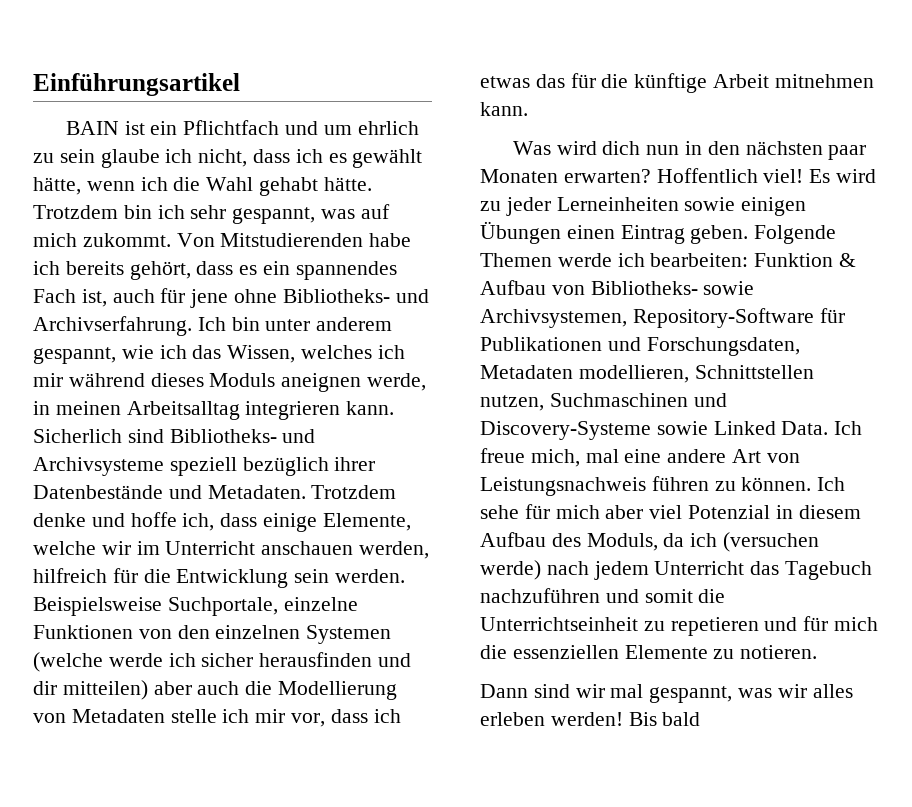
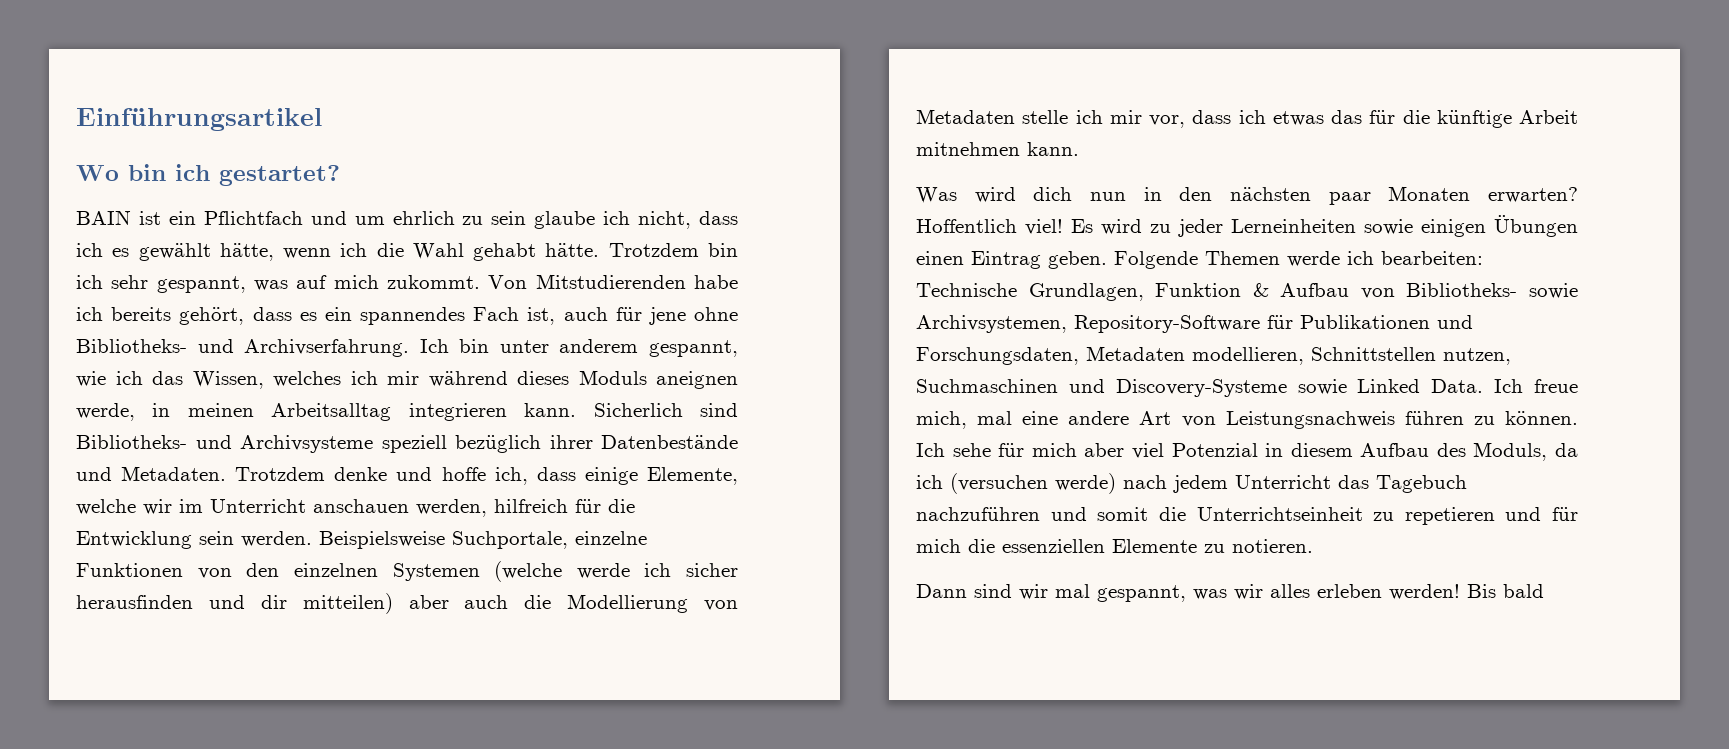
+ Wo bin ich gestartet?
- Folgende Themen werde ich bearbeiten: Funktion & Aufbau von Bibliotheks- sowie Archivsystemen, Repository-Software für Publikationen und Forschungsdaten, Metadaten modellieren, Schnittstellen nutzen, Suchmaschinen und Discovery-Systeme sowie Linked Data.
+ Folgende Themen werde ich bearbeiten: Technische Grundlagen, Funktion & Aufbau von Bibliotheks- sowie Archivsystemen, Repository-Software für Publikationen und Forschungsdaten, Metadaten modellieren, Schnittstellen nutzen, Suchmaschinen und Discovery-Systeme sowie Linked Data.

